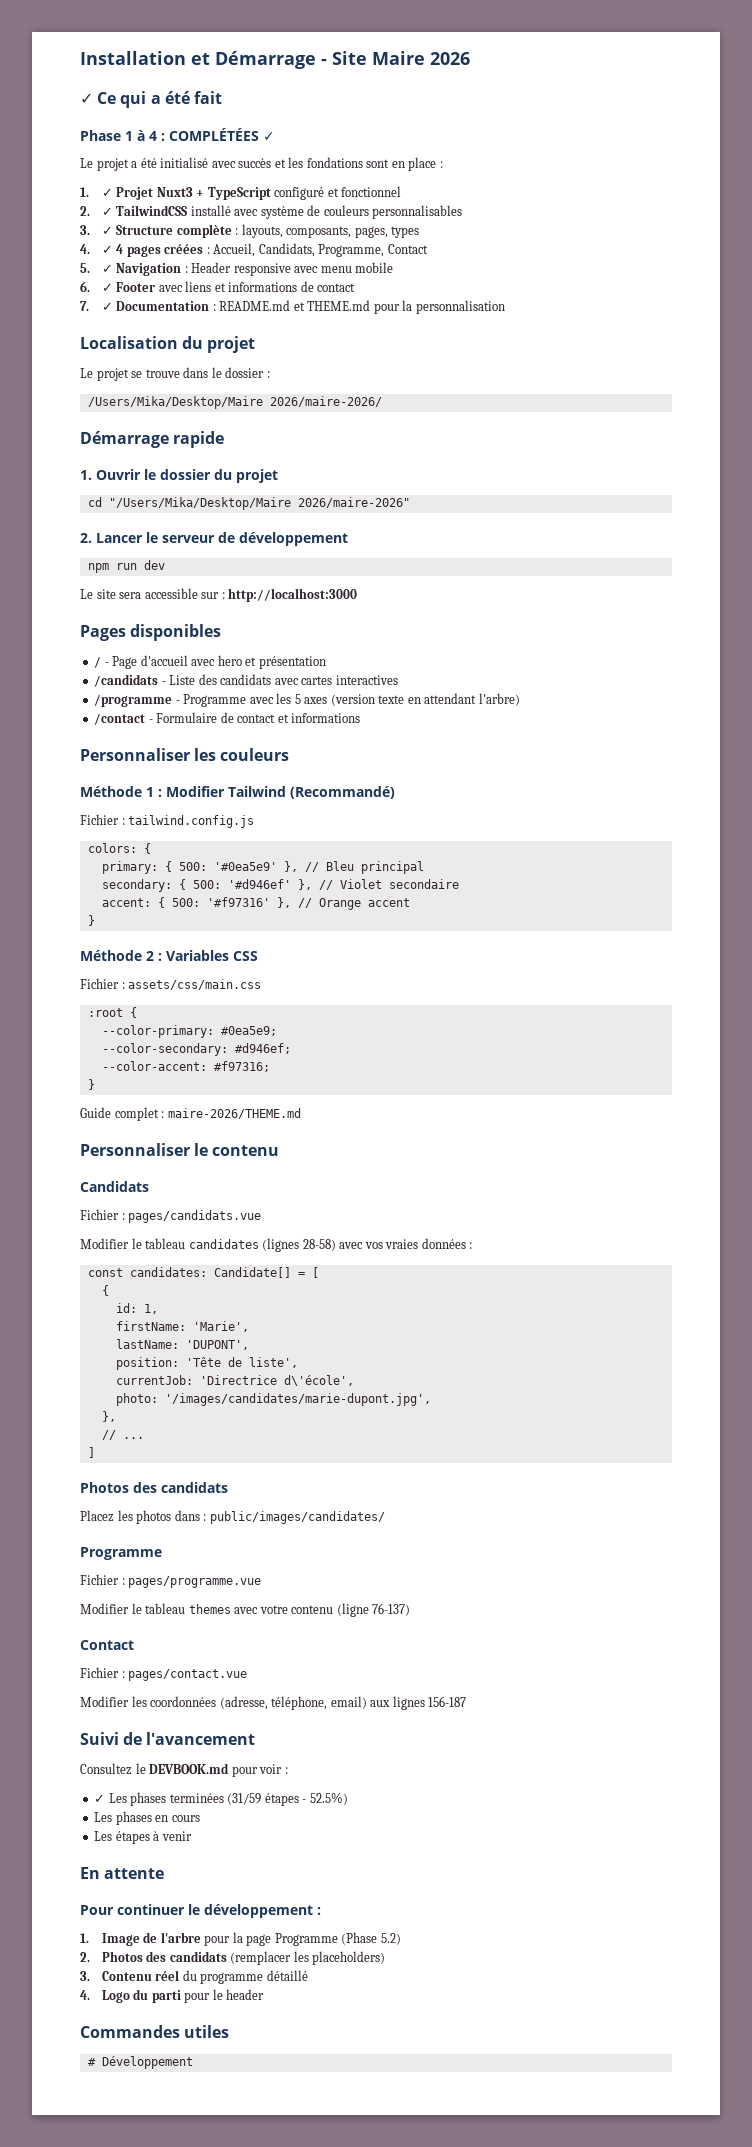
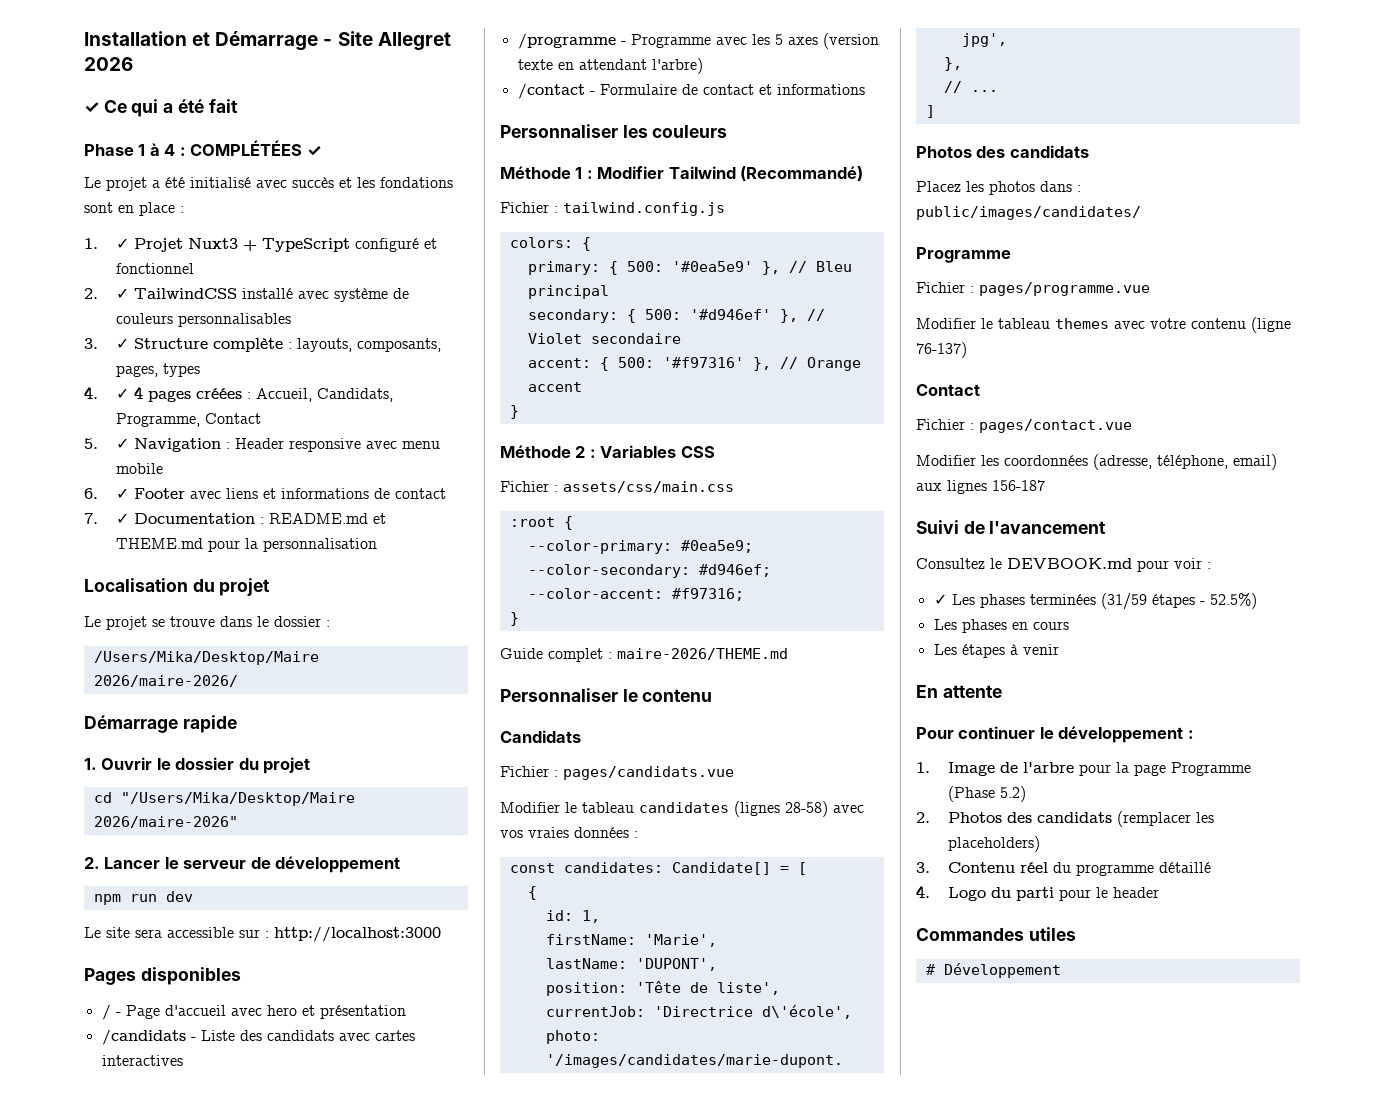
- Installation et Démarrage - Site Maire 2026
+ Installation et Démarrage - Site Allegret 2026

